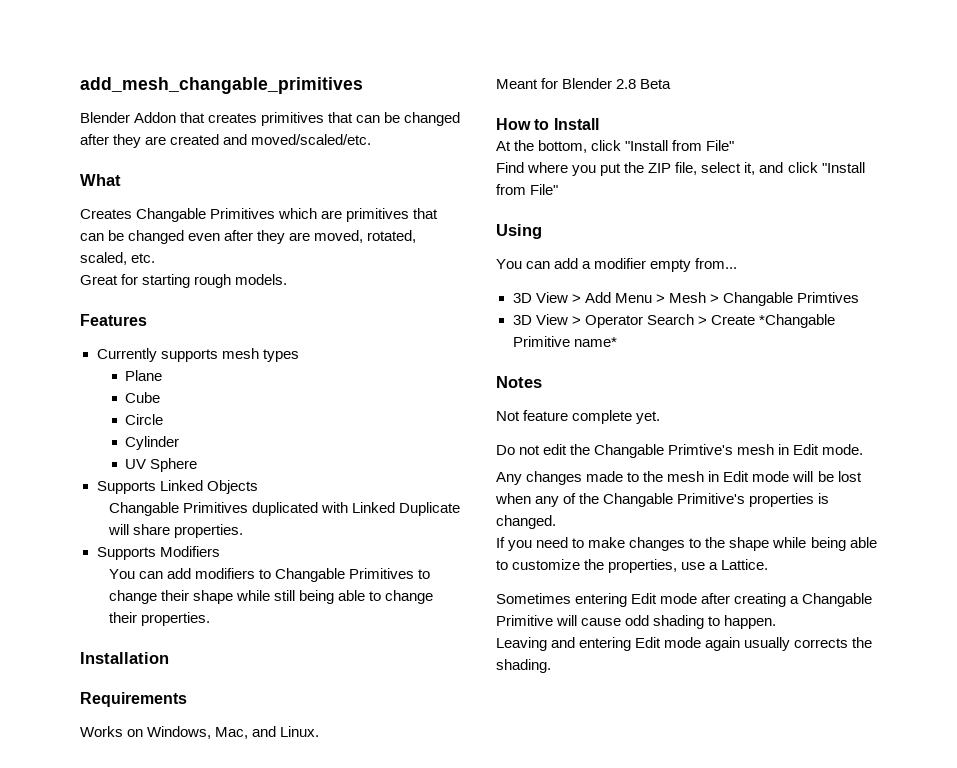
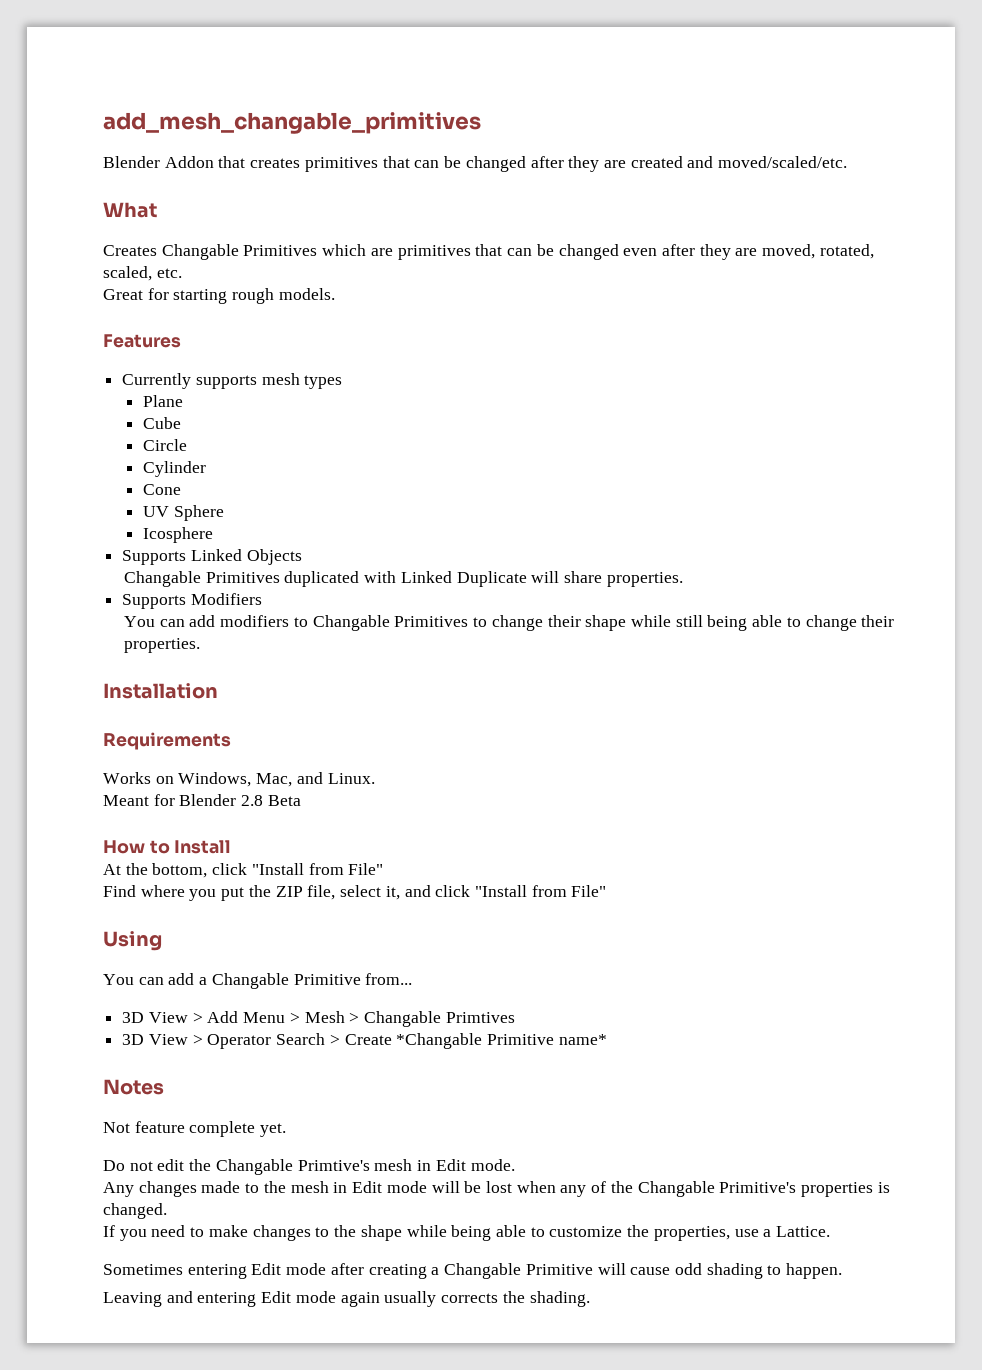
+ Cone
+ Icosphere
- You can add a modifier empty from...
+ You can add a Changable Primitive from...

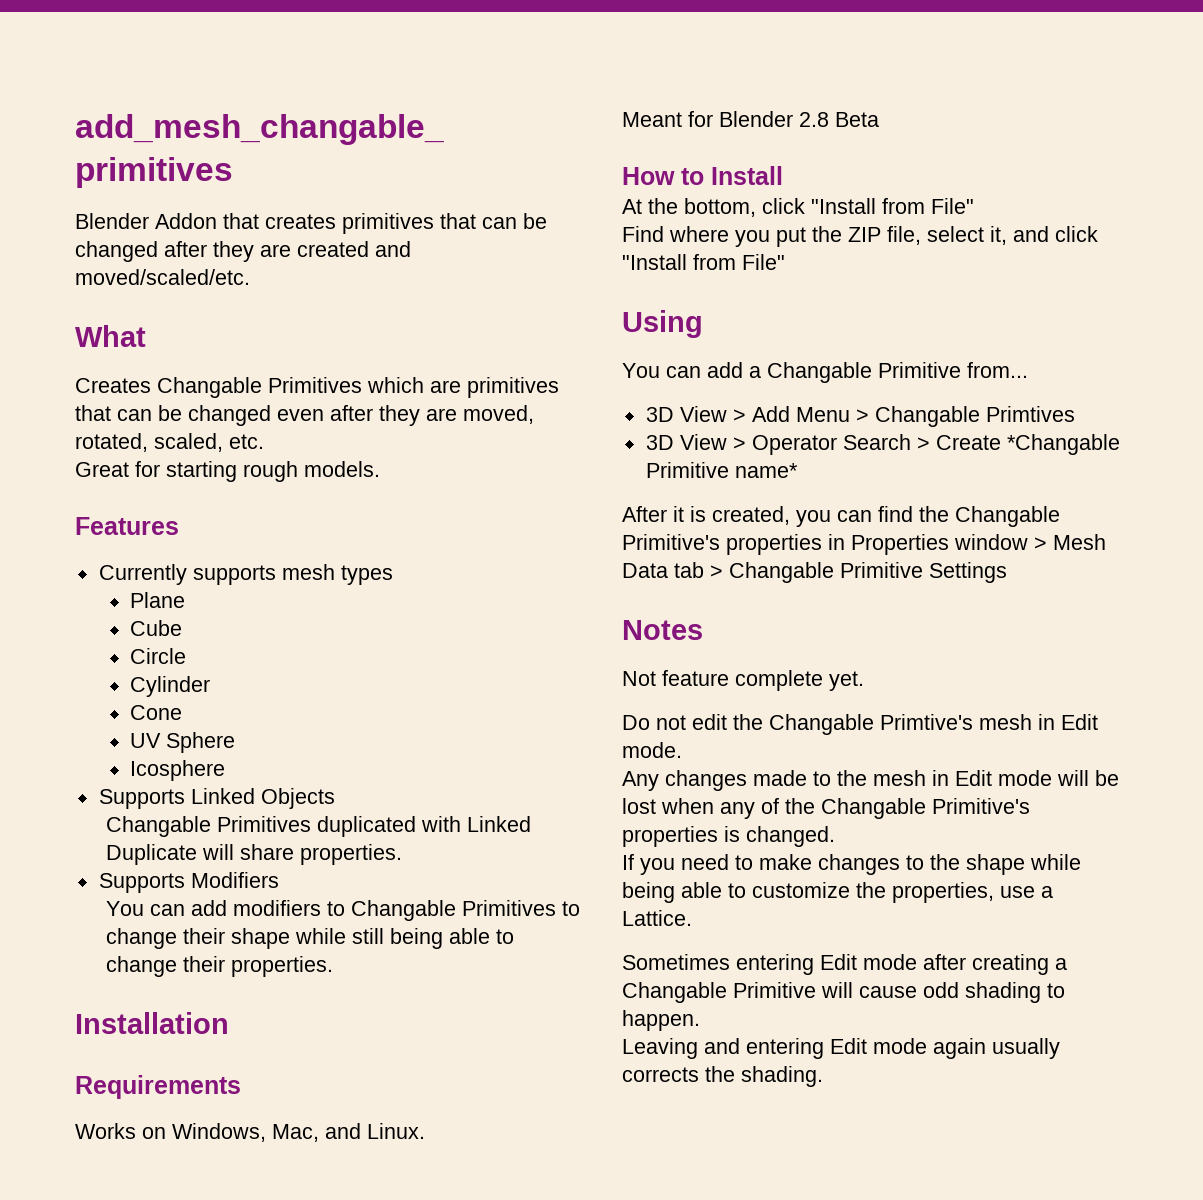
- 3D View > Add Menu > Mesh > Changable Primtives
+ 3D View > Add Menu > Changable Primtives
+ After it is created, you can find the Changable Primitive's properties in Properties window > Mesh Data tab > Changable Primitive Settings

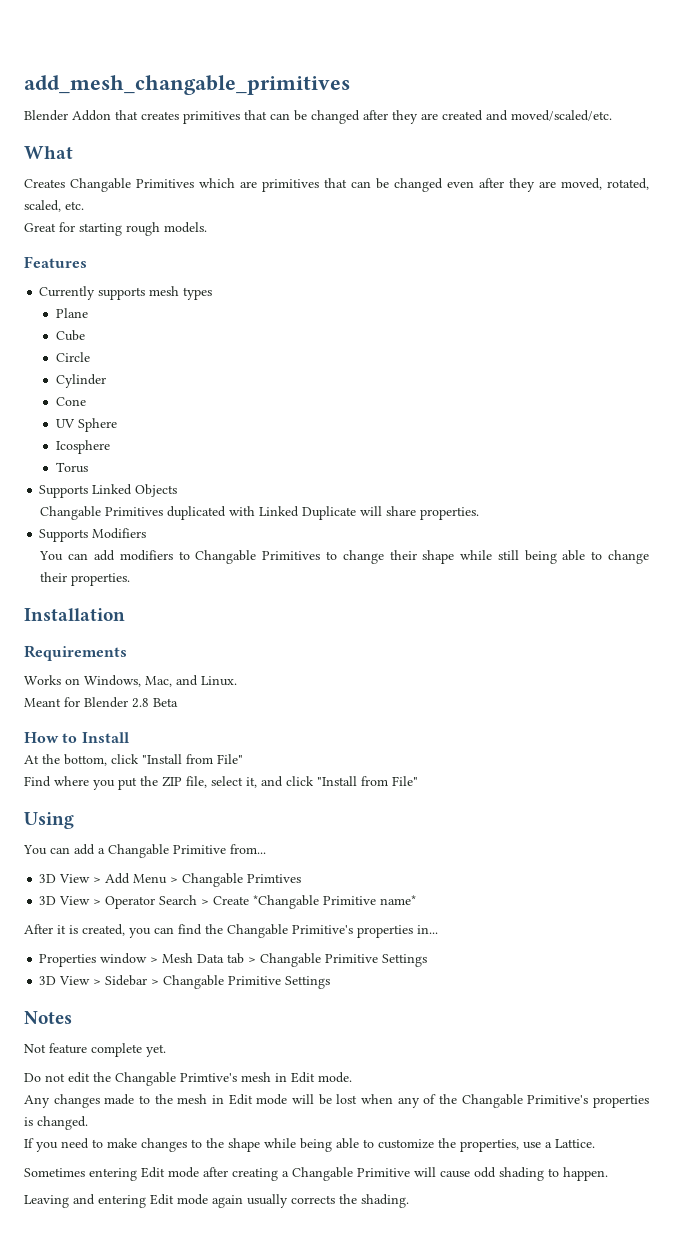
+ Torus
- After it is created, you can find the Changable Primitive's properties in Properties window > Mesh Data tab > Changable Primitive Settings
+ After it is created, you can find the Changable Primitive's properties in...
+ Properties window > Mesh Data tab > Changable Primitive Settings
+ 3D View > Sidebar > Changable Primitive Settings

